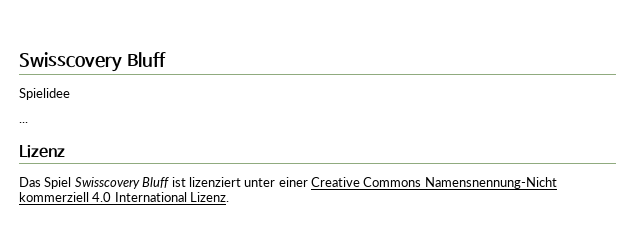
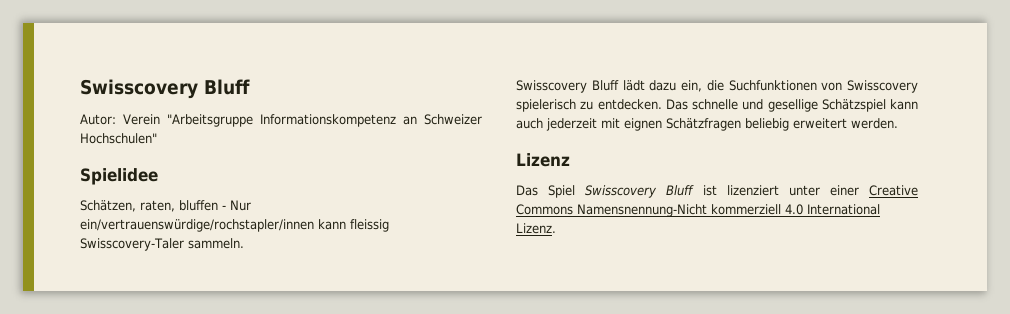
+ Autor: Verein "Arbeitsgruppe Informationskompetenz an Schweizer Hochschulen"
  Spielidee
- ...
+ Schätzen, raten, bluffen - Nur ein/vertrauenswürdige/rochstapler/innen kann fleissig Swisscovery-Taler sammeln.
+ Swisscovery Bluff lädt dazu ein, die Suchfunktionen von Swisscovery spielerisch zu entdecken. Das schnelle und gesellige Schätzspiel kann auch jederzeit mit eignen Schätzfragen beliebig erweitert werden.

